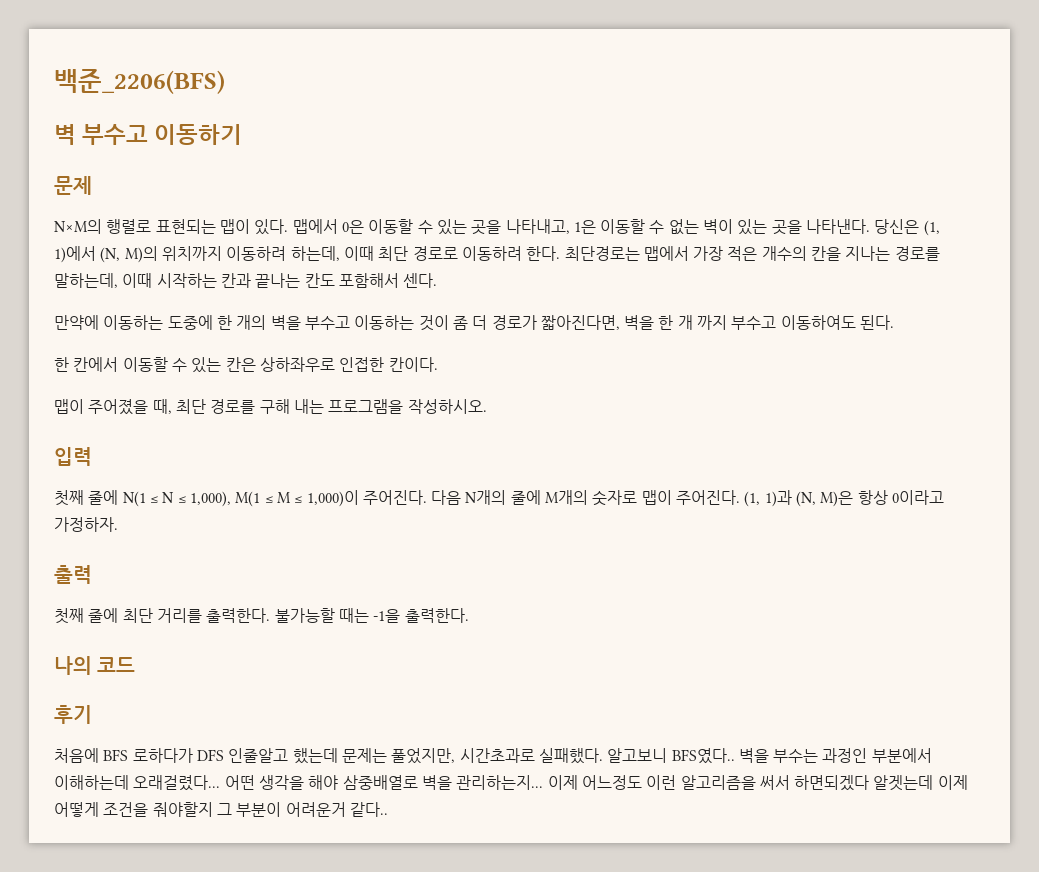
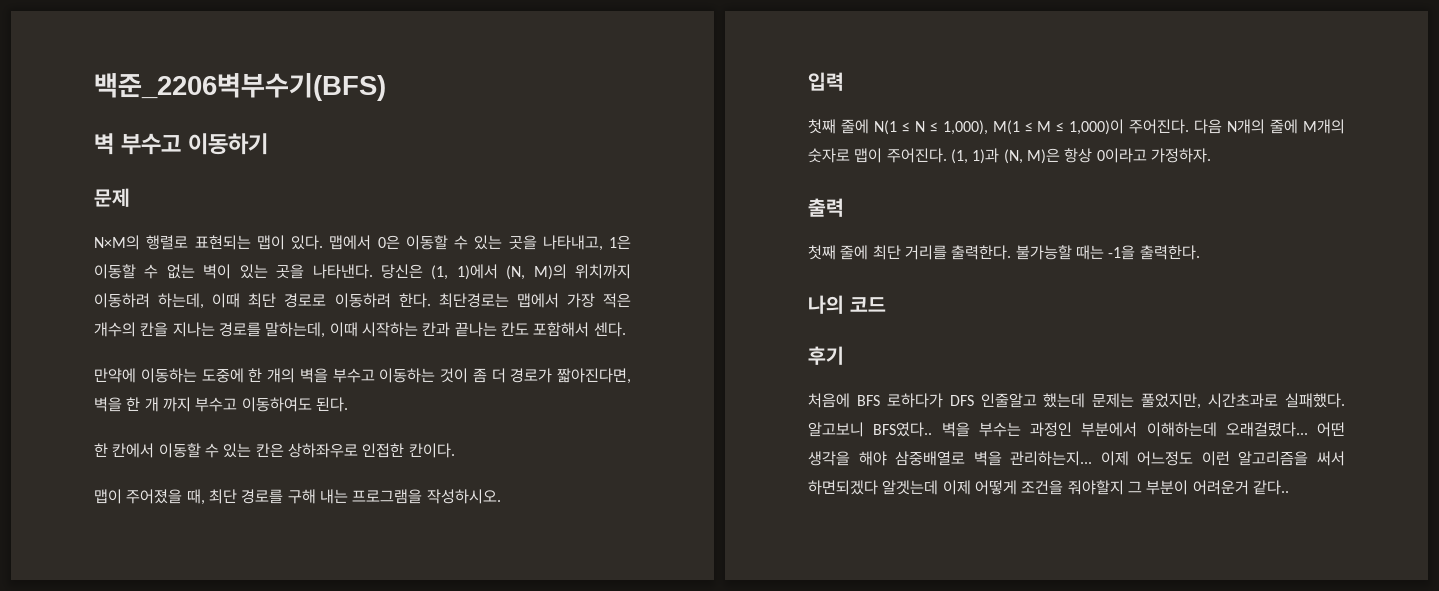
- 백준_2206(BFS)
+ 백준_2206벽부수기(BFS)

